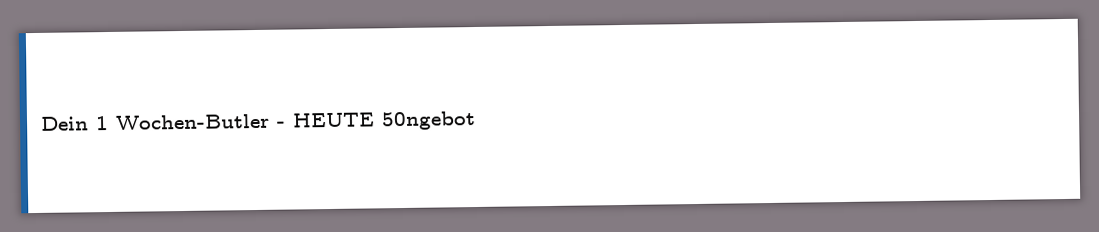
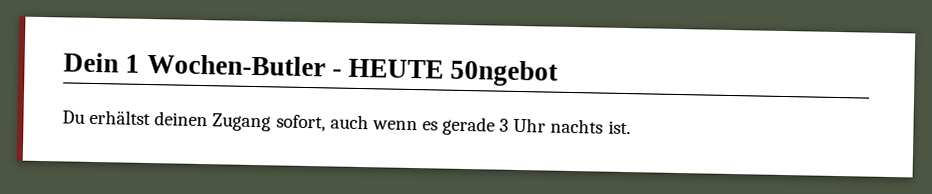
+ Du erhältst deinen Zugang sofort, auch wenn es gerade 3 Uhr nachts ist.

